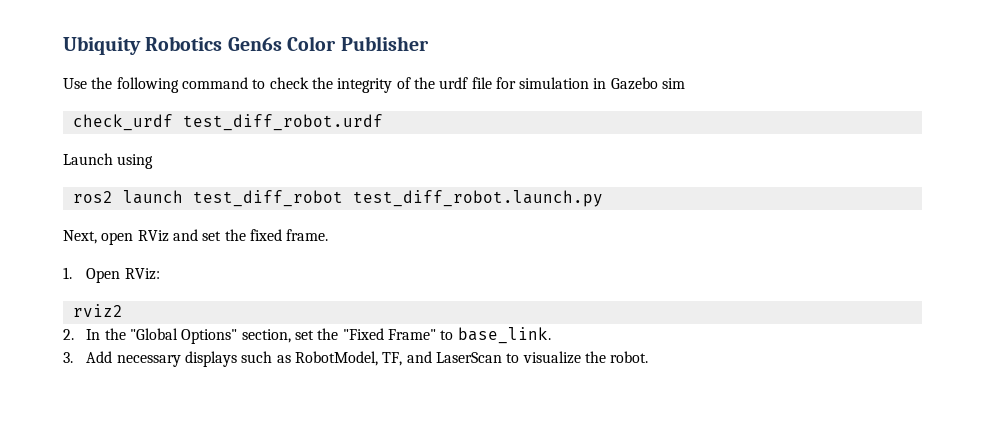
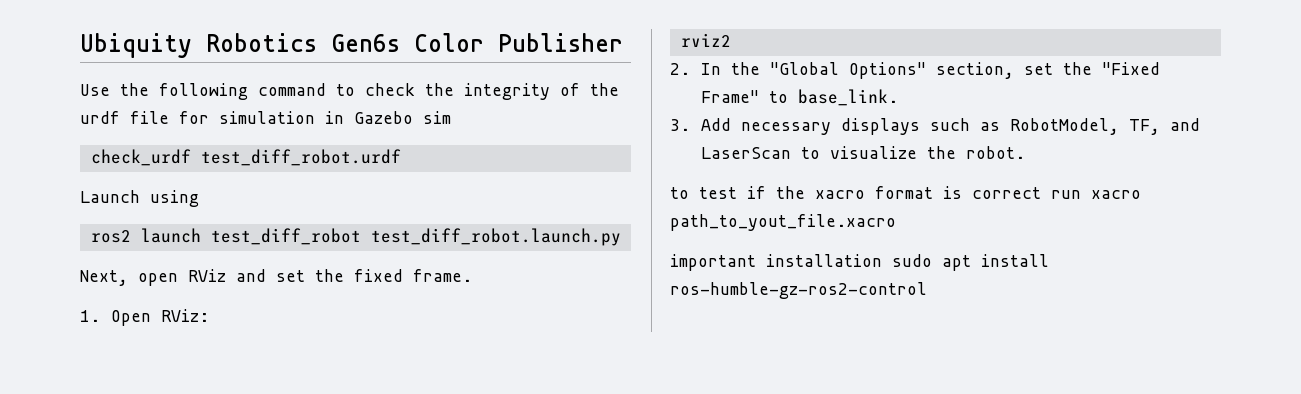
+ to test if the xacro format is correct run xacro path_to_yout_file.xacro
+ important installation sudo apt install ros-humble-gz-ros2-control

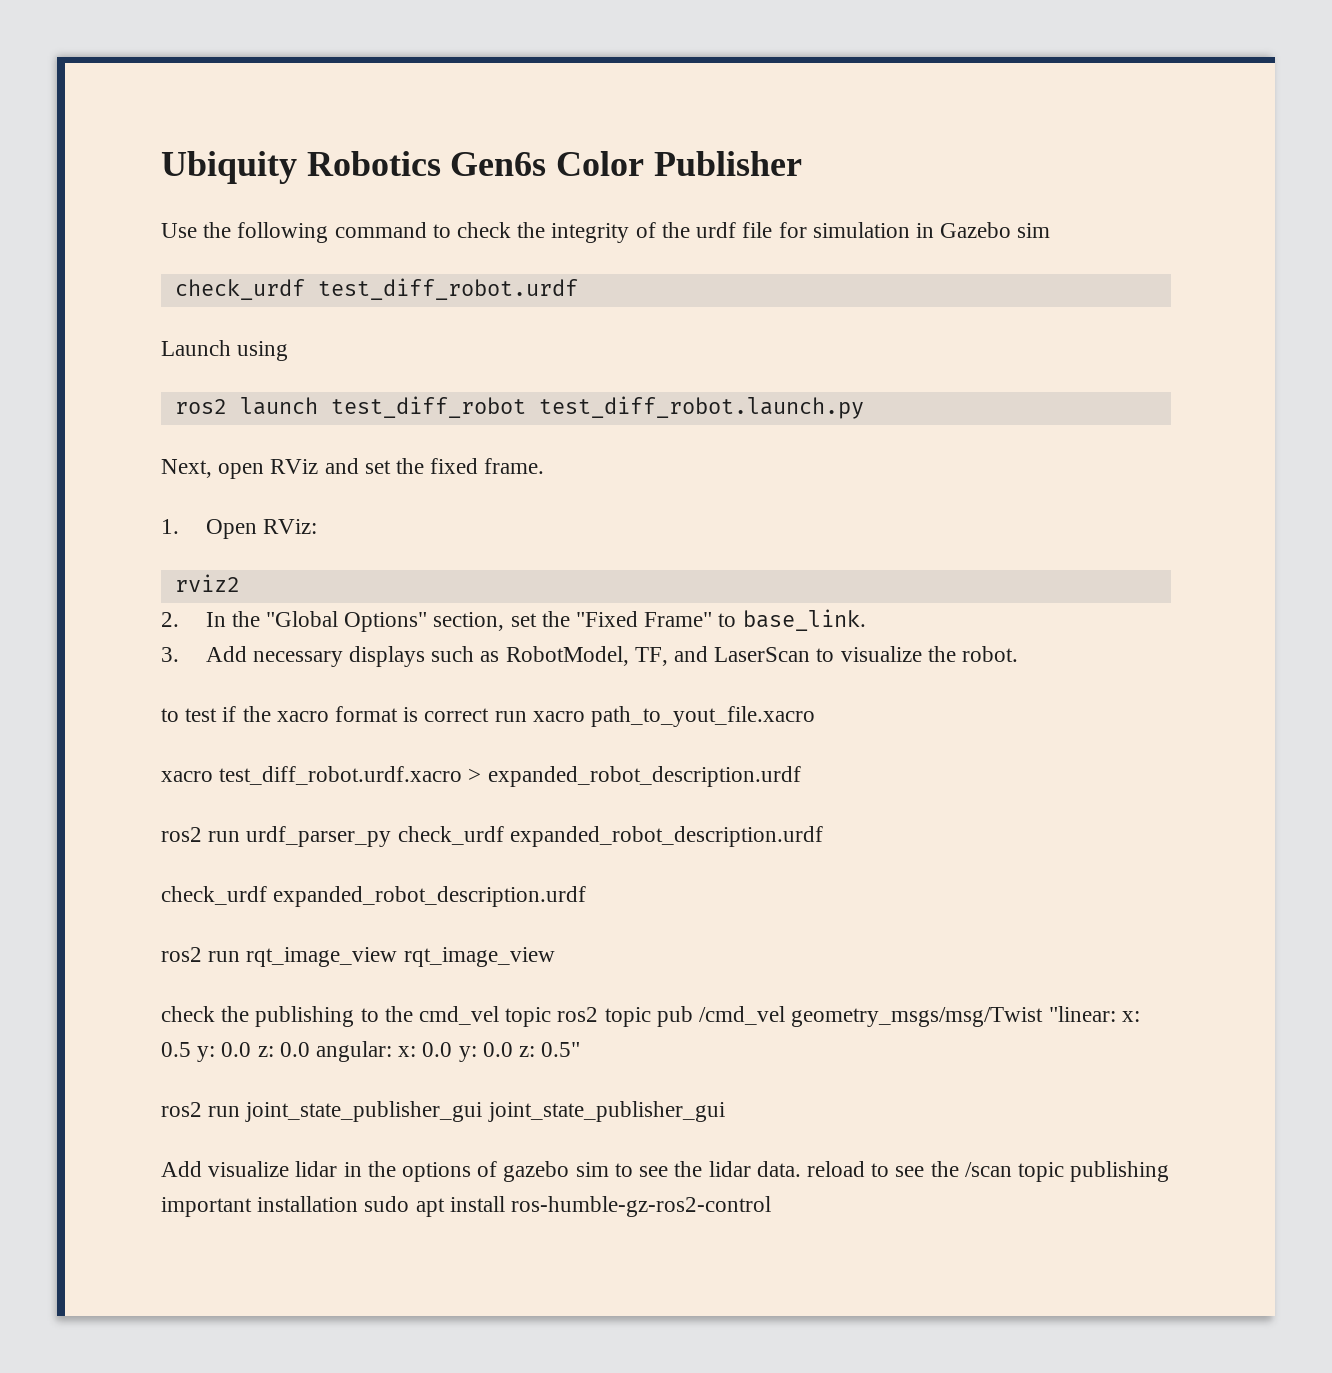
- important installation sudo apt install ros-humble-gz-ros2-control
+ xacro test_diff_robot.urdf.xacro > expanded_robot_description.urdf
+ ros2 run urdf_parser_py check_urdf expanded_robot_description.urdf
+ check_urdf expanded_robot_description.urdf
+ ros2 run rqt_image_view rqt_image_view
+ check the publishing to the cmd_vel topic ros2 topic pub /cmd_vel geometry_msgs/msg/Twist "linear: x: 0.5 y: 0.0 z: 0.0 angular: x: 0.0 y: 0.0 z: 0.5"
+ ros2 run joint_state_publisher_gui joint_state_publisher_gui
+ Add visualize lidar in the options of gazebo sim to see the lidar data. reload to see the /scan topic publishing important installation sudo apt install ros-humble-gz-ros2-control

